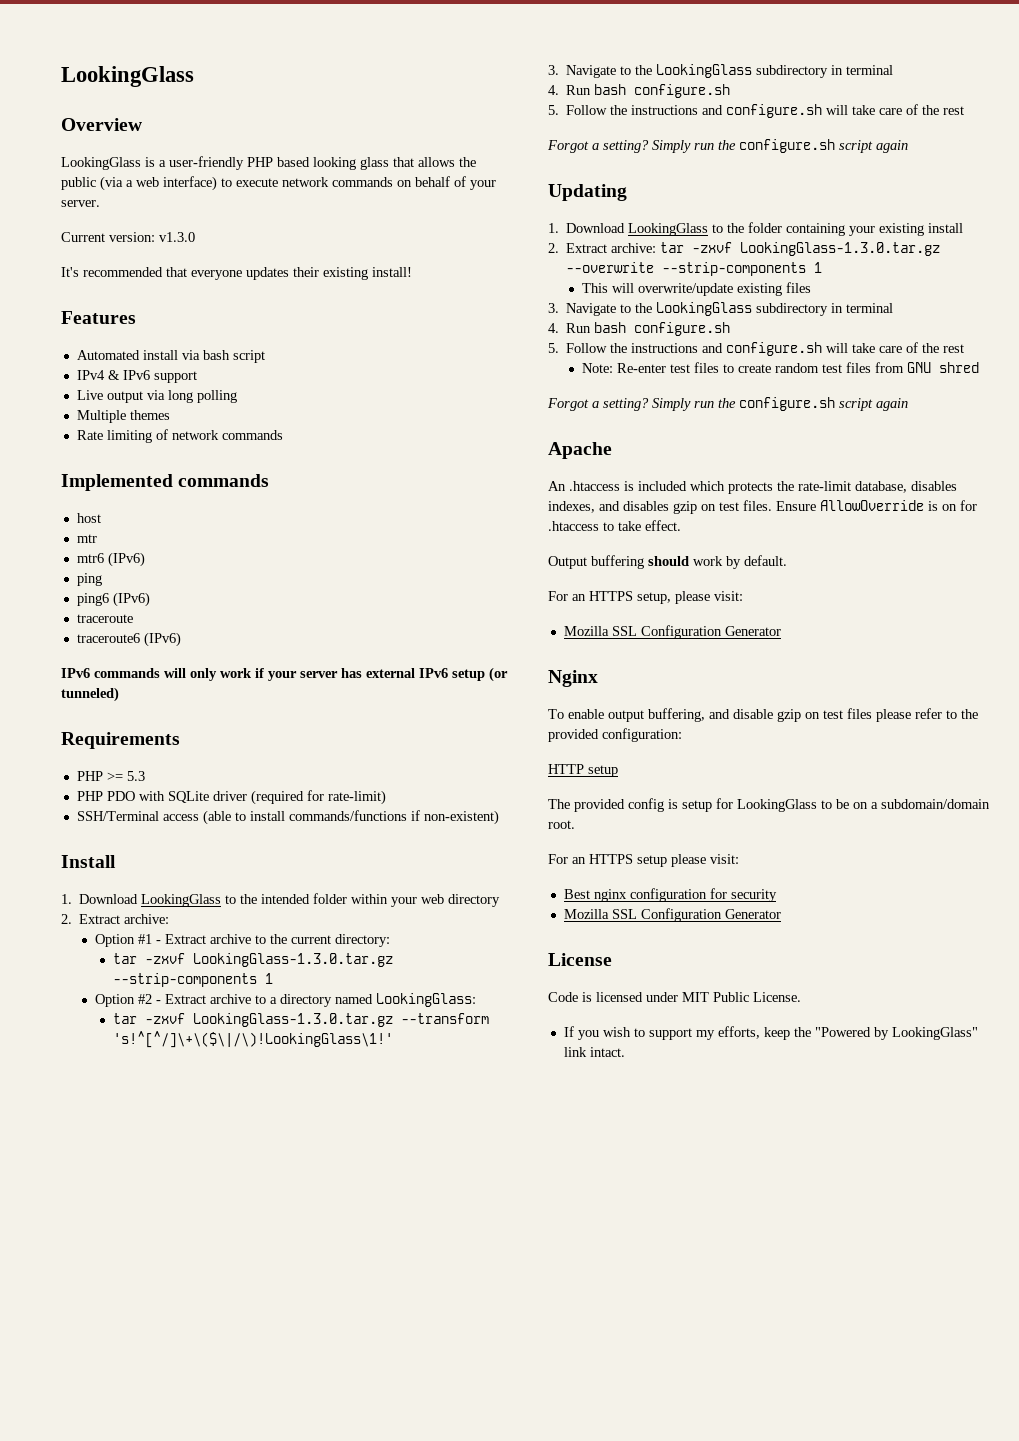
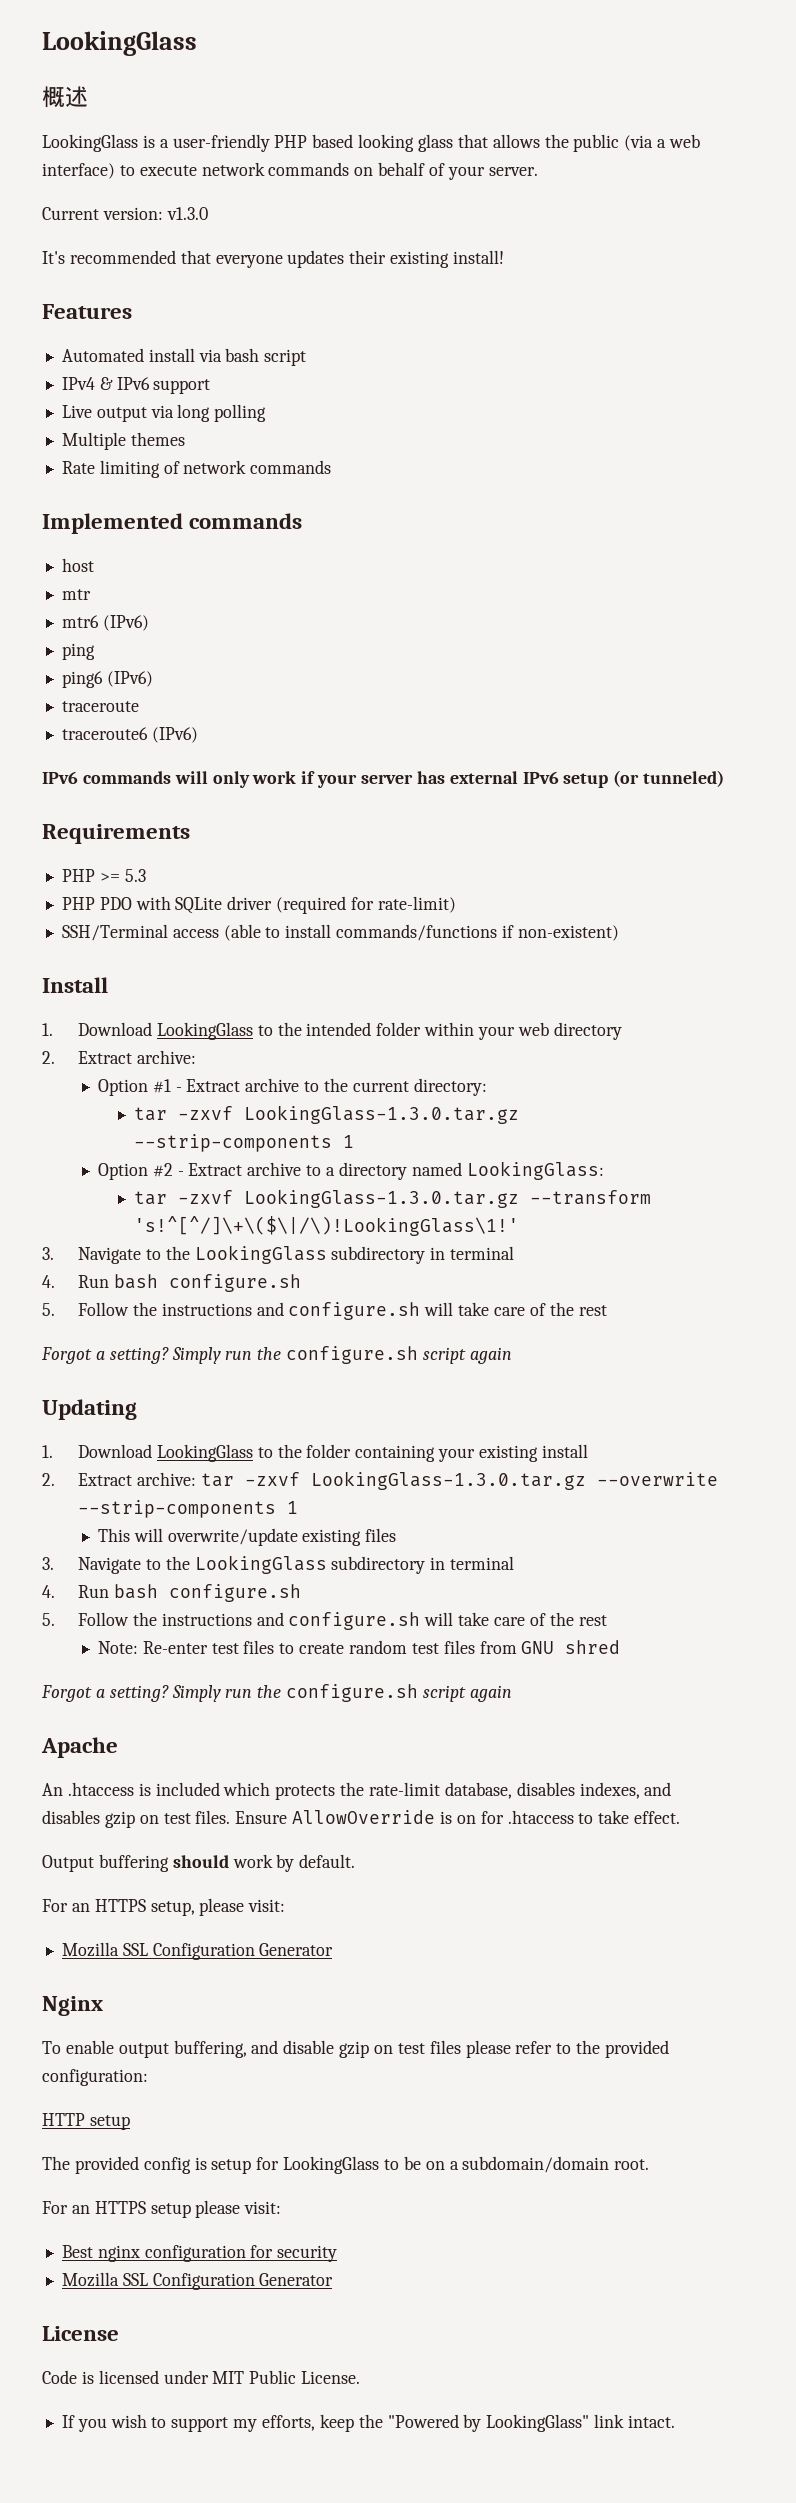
- Overview
+ 概述

